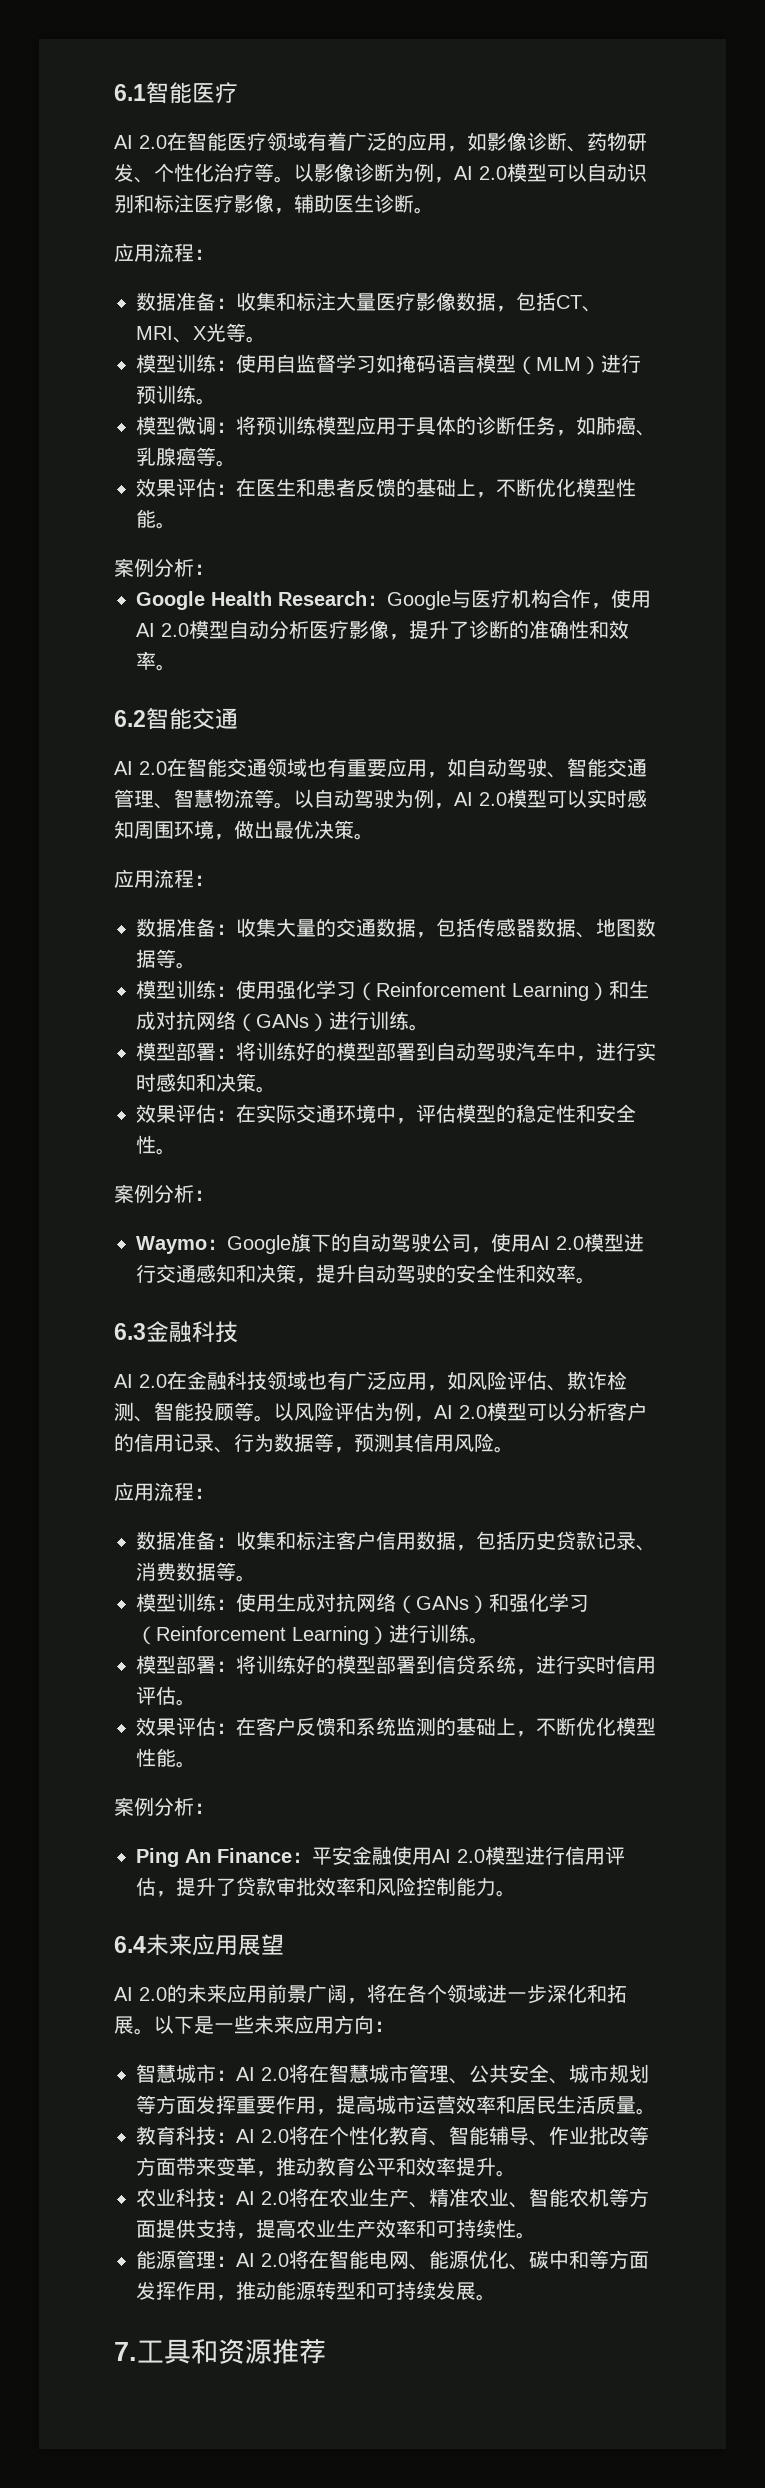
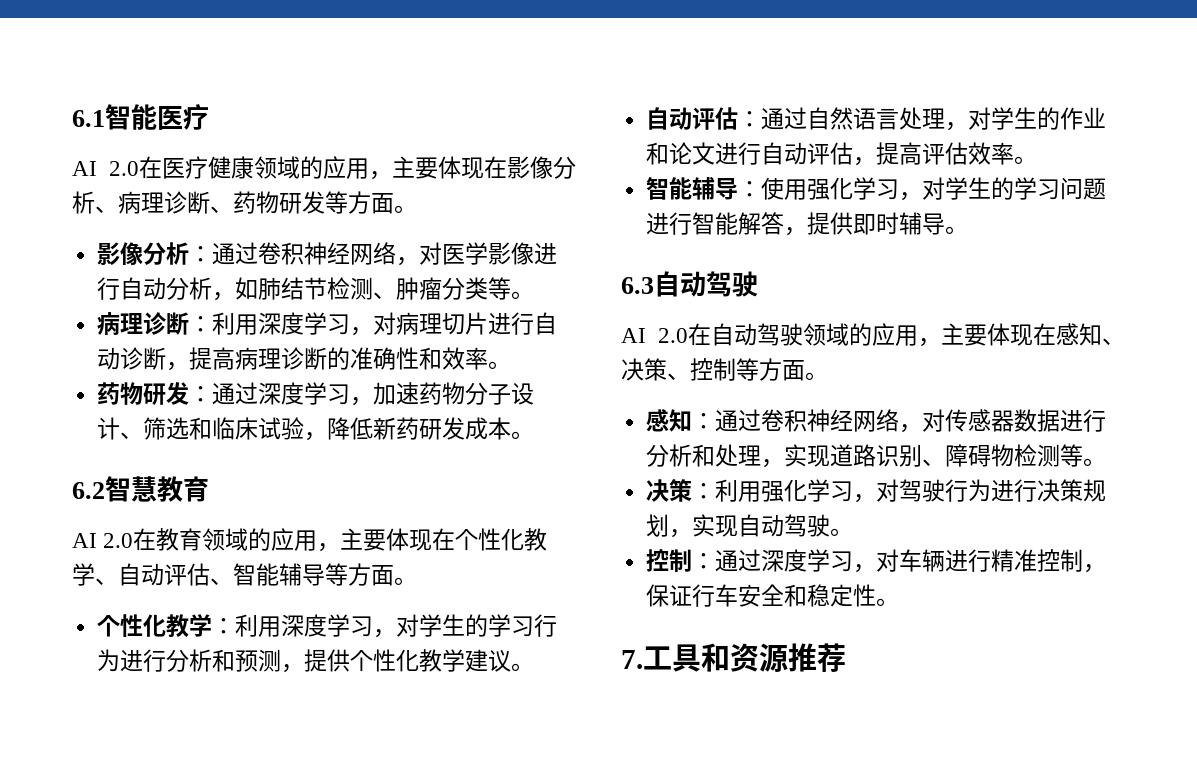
- AI 2.0在智能医疗领域有着广泛的应用，如影像诊断、药物研发、个性化治疗等。以影像诊断为例，AI 2.0模型可以自动识别和标注医疗影像，辅助医生诊断。
- 应用流程：
- 数据准备：收集和标注大量医疗影像数据，包括CT、MRI、X光等。
- 模型训练：使用自监督学习如掩码语言模型（MLM）进行预训练。
- 模型微调：将预训练模型应用于具体的诊断任务，如肺癌、乳腺癌等。
- 效果评估：在医生和患者反馈的基础上，不断优化模型性能。
- 案例分析：
- Google Health Research：Google与医疗机构合作，使用AI 2.0模型自动分析医疗影像，提升了诊断的准确性和效率。
+ AI 2.0在医疗健康领域的应用，主要体现在影像分析、病理诊断、药物研发等方面。
+ 影像分析：通过卷积神经网络，对医学影像进行自动分析，如肺结节检测、肿瘤分类等。
+ 病理诊断：利用深度学习，对病理切片进行自动诊断，提高病理诊断的准确性和效率。
+ 药物研发：通过深度学习，加速药物分子设计、筛选和临床试验，降低新药研发成本。
- 6.2智能交通
- AI 2.0在智能交通领域也有重要应用，如自动驾驶、智能交通管理、智慧物流等。以自动驾驶为例，AI 2.0模型可以实时感知周围环境，做出最优决策。
- 应用流程：
- 数据准备：收集大量的交通数据，包括传感器数据、地图数据等。
- 模型训练：使用强化学习（Reinforcement Learning）和生成对抗网络（GANs）进行训练。
- 模型部署：将训练好的模型部署到自动驾驶汽车中，进行实时感知和决策。
- 效果评估：在实际交通环境中，评估模型的稳定性和安全性。
- 案例分析：
- Waymo：Google旗下的自动驾驶公司，使用AI 2.0模型进行交通感知和决策，提升自动驾驶的安全性和效率。
- 6.3金融科技
- AI 2.0在金融科技领域也有广泛应用，如风险评估、欺诈检测、智能投顾等。以风险评估为例，AI 2.0模型可以分析客户的信用记录、行为数据等，预测其信用风险。
- 应用流程：
- 数据准备：收集和标注客户信用数据，包括历史贷款记录、消费数据等。
- 模型训练：使用生成对抗网络（GANs）和强化学习（Reinforcement Learning）进行训练。
- 模型部署：将训练好的模型部署到信贷系统，进行实时信用评估。
- 效果评估：在客户反馈和系统监测的基础上，不断优化模型性能。
- 案例分析：
- Ping An Finance：平安金融使用AI 2.0模型进行信用评估，提升了贷款审批效率和风险控制能力。
- 6.4未来应用展望
- AI 2.0的未来应用前景广阔，将在各个领域进一步深化和拓展。以下是一些未来应用方向：
- 智慧城市：AI 2.0将在智慧城市管理、公共安全、城市规划等方面发挥重要作用，提高城市运营效率和居民生活质量。
- 教育科技：AI 2.0将在个性化教育、智能辅导、作业批改等方面带来变革，推动教育公平和效率提升。
- 农业科技：AI 2.0将在农业生产、精准农业、智能农机等方面提供支持，提高农业生产效率和可持续性。
- 能源管理：AI 2.0将在智能电网、能源优化、碳中和等方面发挥作用，推动能源转型和可持续发展。
+ 6.2智慧教育
+ AI 2.0在教育领域的应用，主要体现在个性化教学、自动评估、智能辅导等方面。
+ 个性化教学：利用深度学习，对学生的学习行为进行分析和预测，提供个性化教学建议。
+ 自动评估：通过自然语言处理，对学生的作业和论文进行自动评估，提高评估效率。
+ 智能辅导：使用强化学习，对学生的学习问题进行智能解答，提供即时辅导。
+ 6.3自动驾驶
+ AI 2.0在自动驾驶领域的应用，主要体现在感知、决策、控制等方面。
+ 感知：通过卷积神经网络，对传感器数据进行分析和处理，实现道路识别、障碍物检测等。
+ 决策：利用强化学习，对驾驶行为进行决策规划，实现自动驾驶。
+ 控制：通过深度学习，对车辆进行精准控制，保证行车安全和稳定性。

